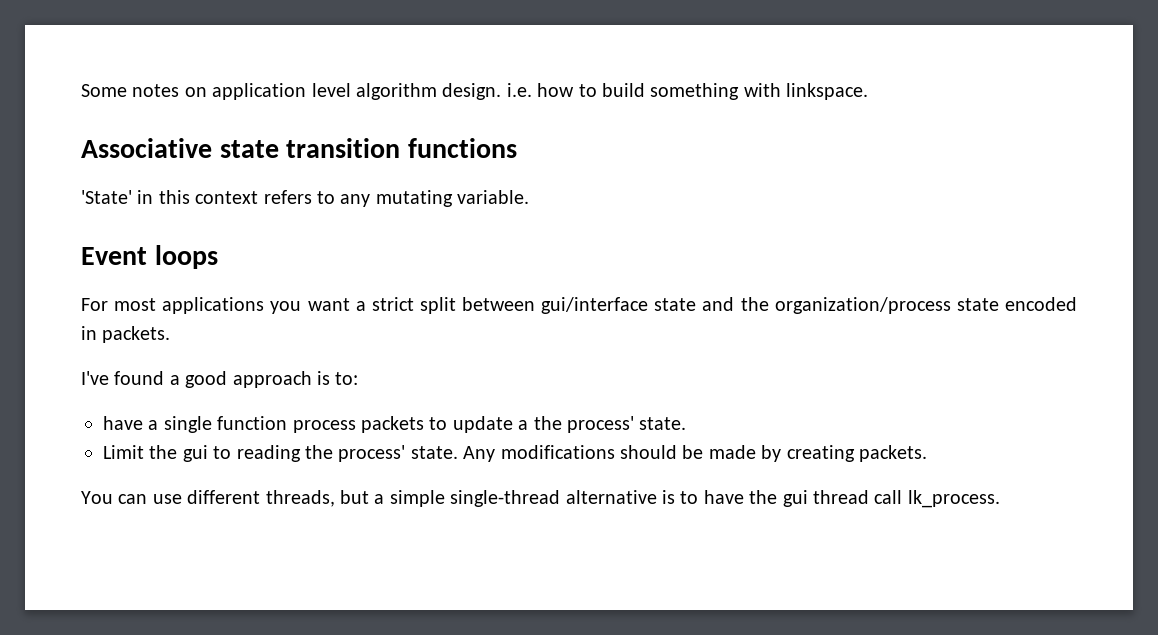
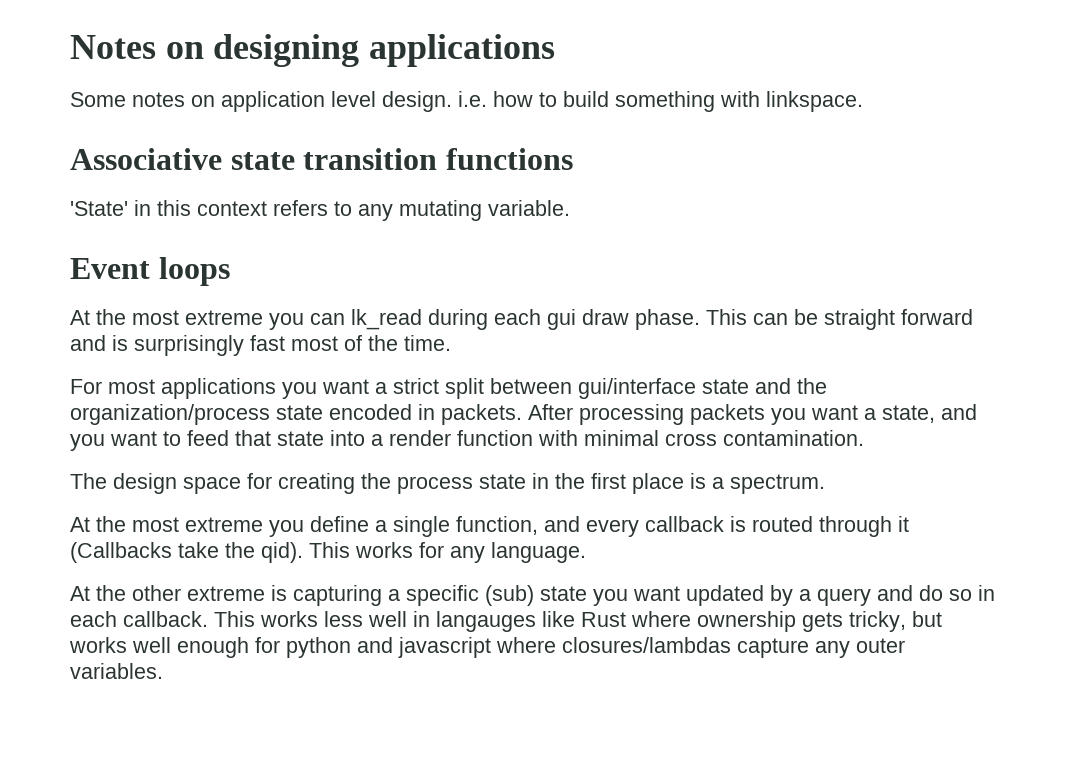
+ Notes on designing applications
- Some notes on application level algorithm design. i.e. how to build something with linkspace.
+ Some notes on application level design. i.e. how to build something with linkspace.
+ At the most extreme you can lk_read during each gui draw phase. This can be straight forward and is surprisingly fast most of the time.
- For most applications you want a strict split between gui/interface state and the organization/process state encoded in packets.
- I've found a good approach is to:
- have a single function process packets to update a the process' state.
- Limit the gui to reading the process' state. Any modifications should be made by creating packets.
- You can use different threads, but a simple single-thread alternative is to have the gui thread call lk_process.
+ For most applications you want a strict split between gui/interface state and the organization/process state encoded in packets. After processing packets you want a state, and you want to feed that state into a render function with minimal cross contamination.
+ The design space for creating the process state in the first place is a spectrum.
+ At the most extreme you define a single function, and every callback is routed through it (Callbacks take the qid). This works for any language.
+ At the other extreme is capturing a specific (sub) state you want updated by a query and do so in each callback. This works less well in langauges like Rust where ownership gets tricky, but works well enough for python and javascript where closures/lambdas capture any outer variables.

